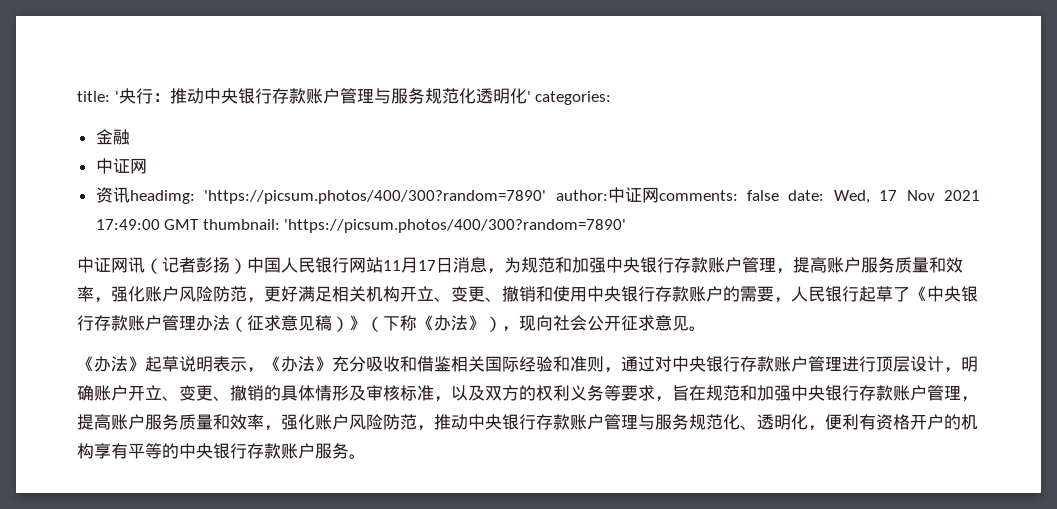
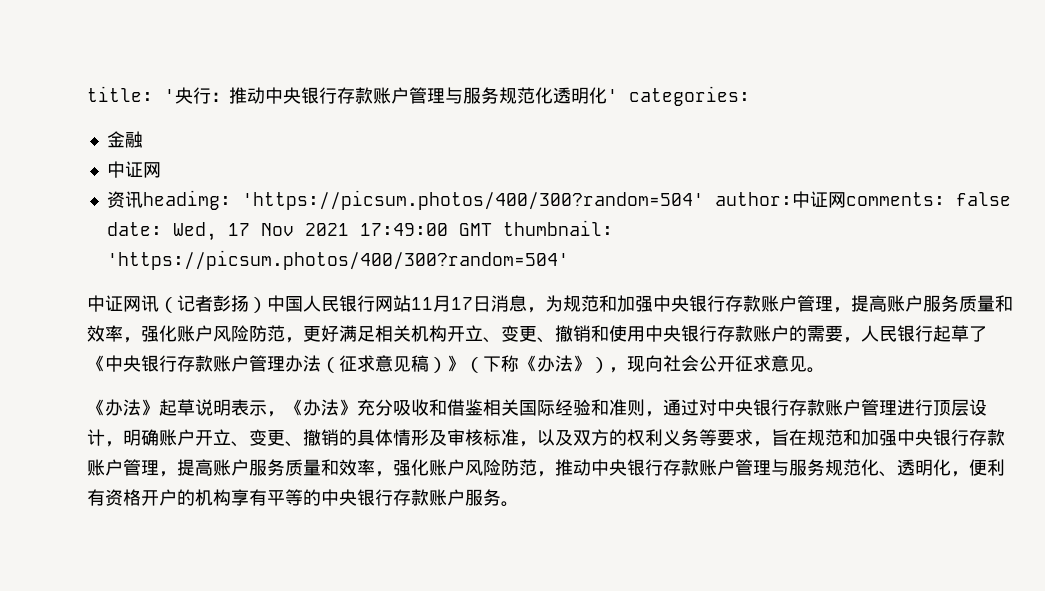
- 资讯headimg: 'https://picsum.photos/400/300?random=7890' author:中证网comments: false date: Wed, 17 Nov 2021 17:49:00 GMT thumbnail: 'https://picsum.photos/400/300?random=7890'
+ 资讯headimg: 'https://picsum.photos/400/300?random=504' author:中证网comments: false date: Wed, 17 Nov 2021 17:49:00 GMT thumbnail: 'https://picsum.photos/400/300?random=504'

